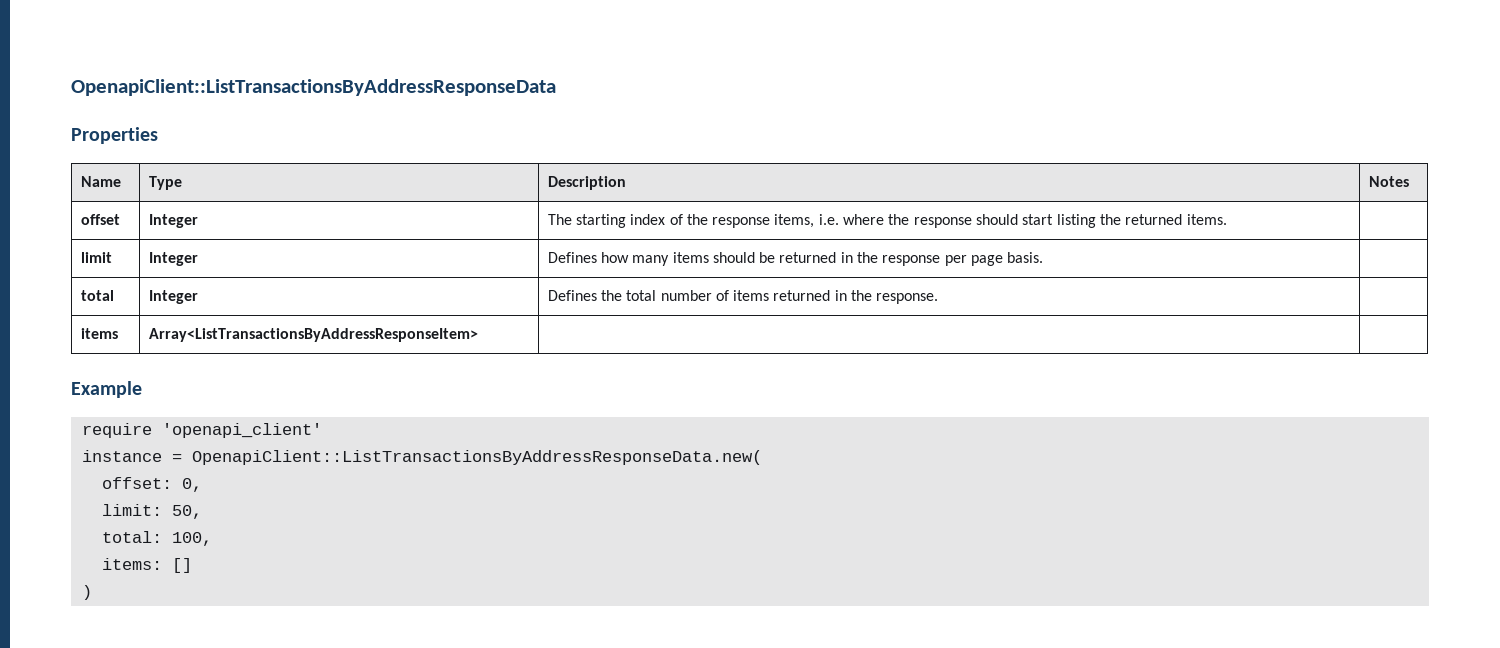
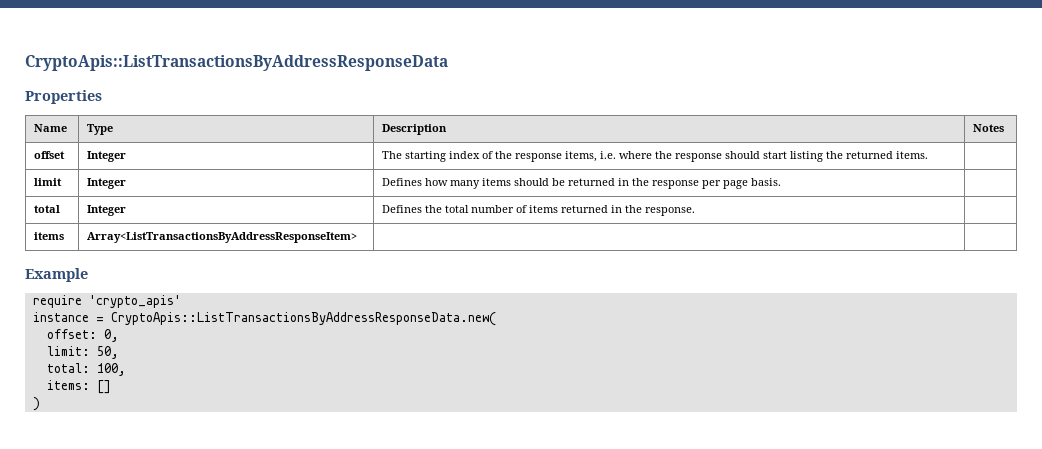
- OpenapiClient::ListTransactionsByAddressResponseData
+ CryptoApis::ListTransactionsByAddressResponseData
- require 'openapi_client'
+ require 'crypto_apis'
- instance = OpenapiClient::ListTransactionsByAddressResponseData.new(
+ instance = CryptoApis::ListTransactionsByAddressResponseData.new(

